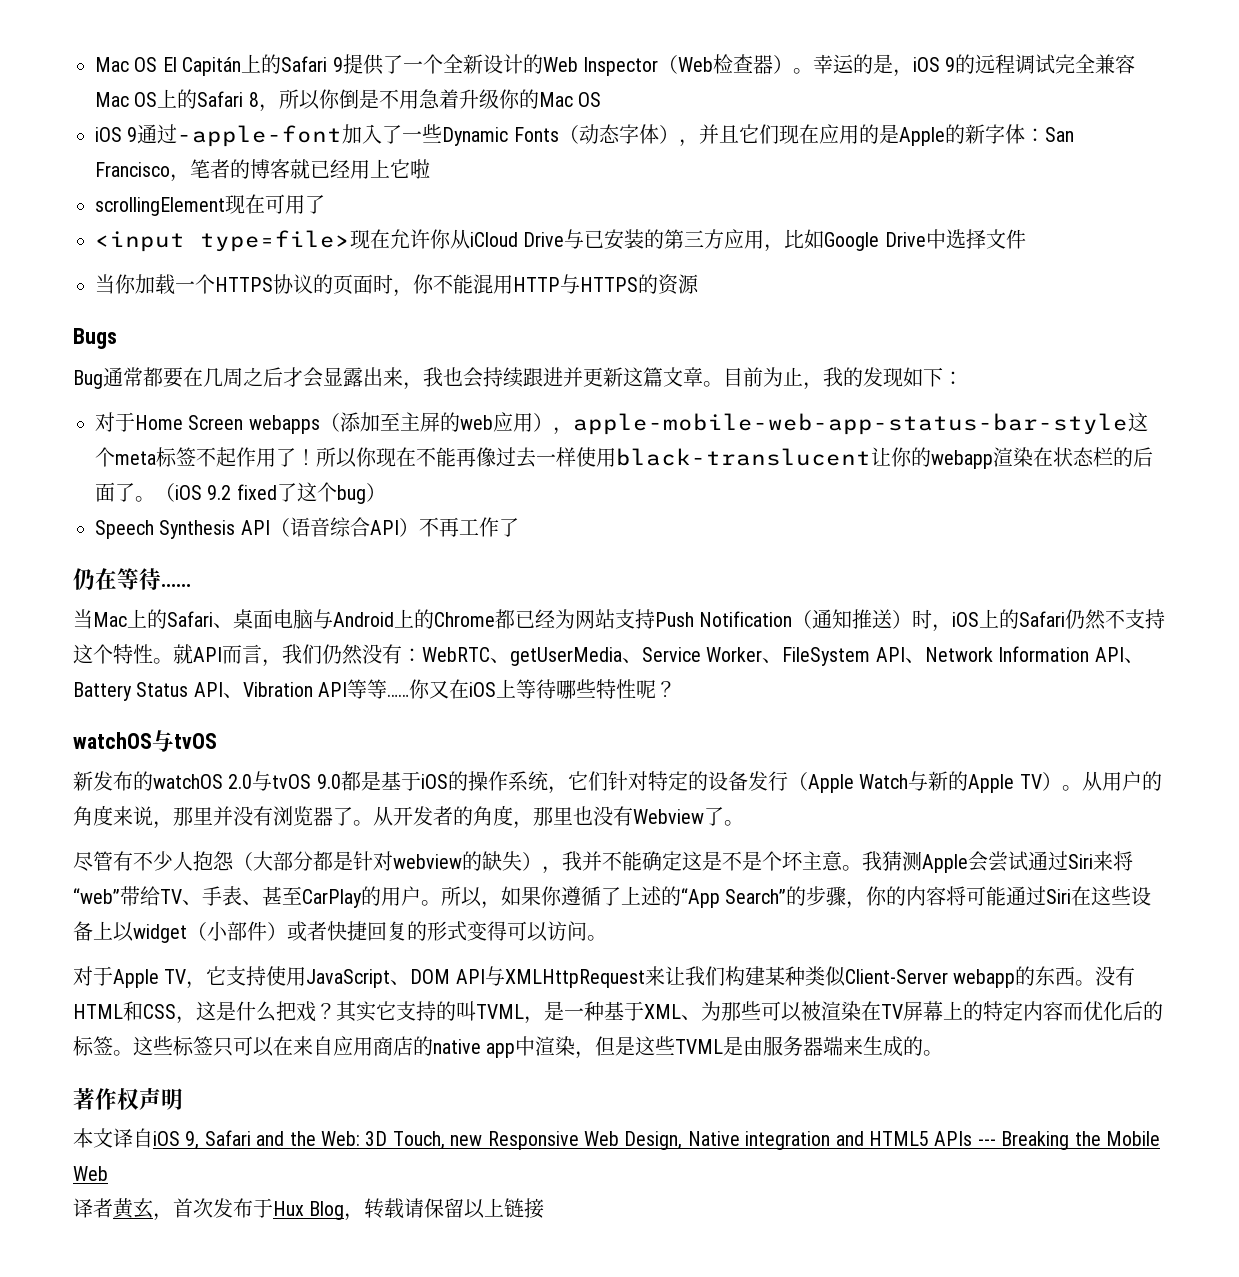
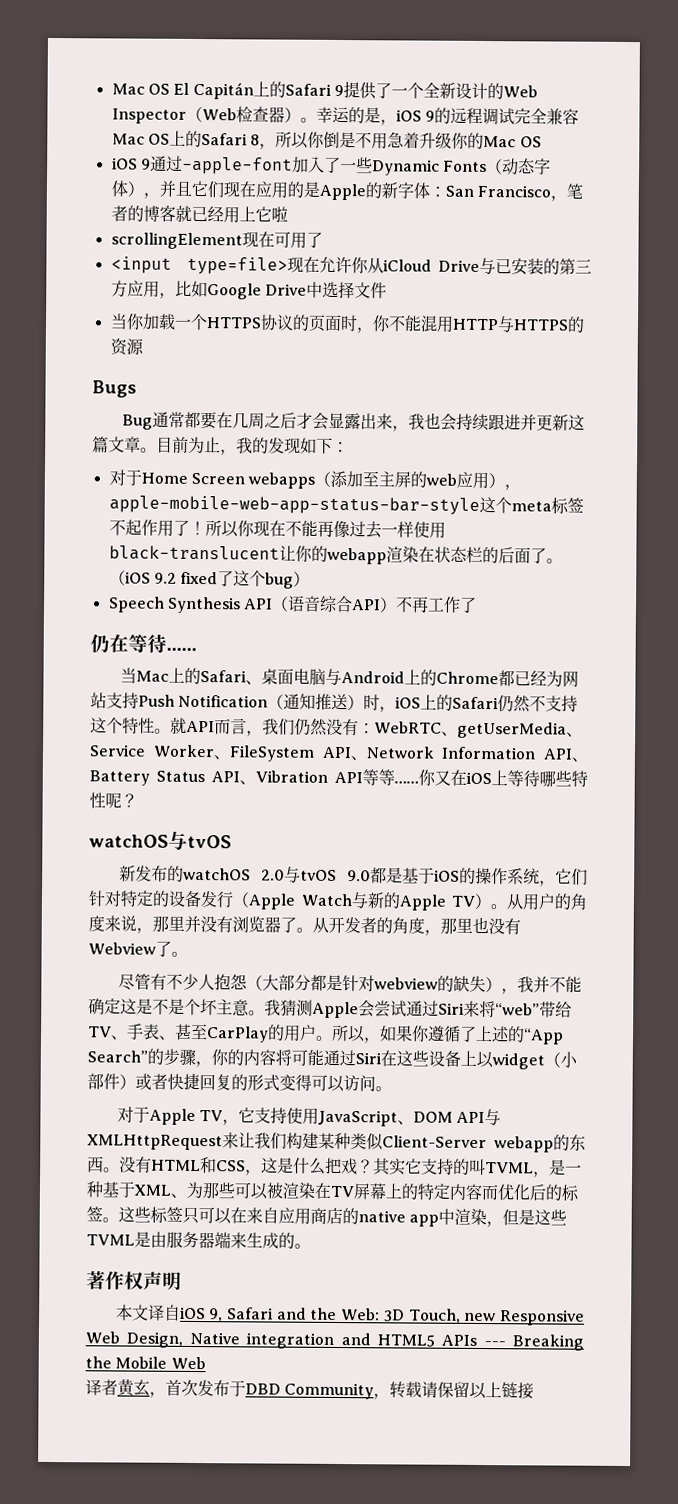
- 译者黄玄，首次发布于Hux Blog，转载请保留以上链接
+ 译者黄玄，首次发布于DBD Community，转载请保留以上链接

